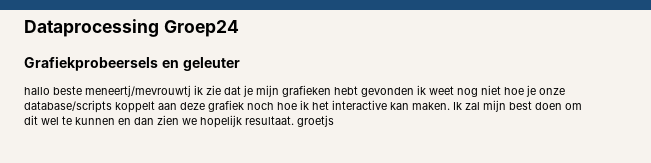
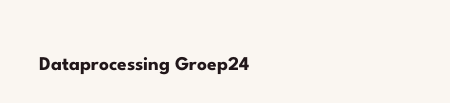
- Grafiekprobeersels en geleuter
- hallo beste meneertj/mevrouwtj ik zie dat je mijn grafieken hebt gevonden ik weet nog niet hoe je onze database/scripts koppelt aan deze grafiek noch hoe ik het interactive kan maken. Ik zal mijn best doen om dit wel te kunnen en dan zien we hopelijk resultaat. groetjs

